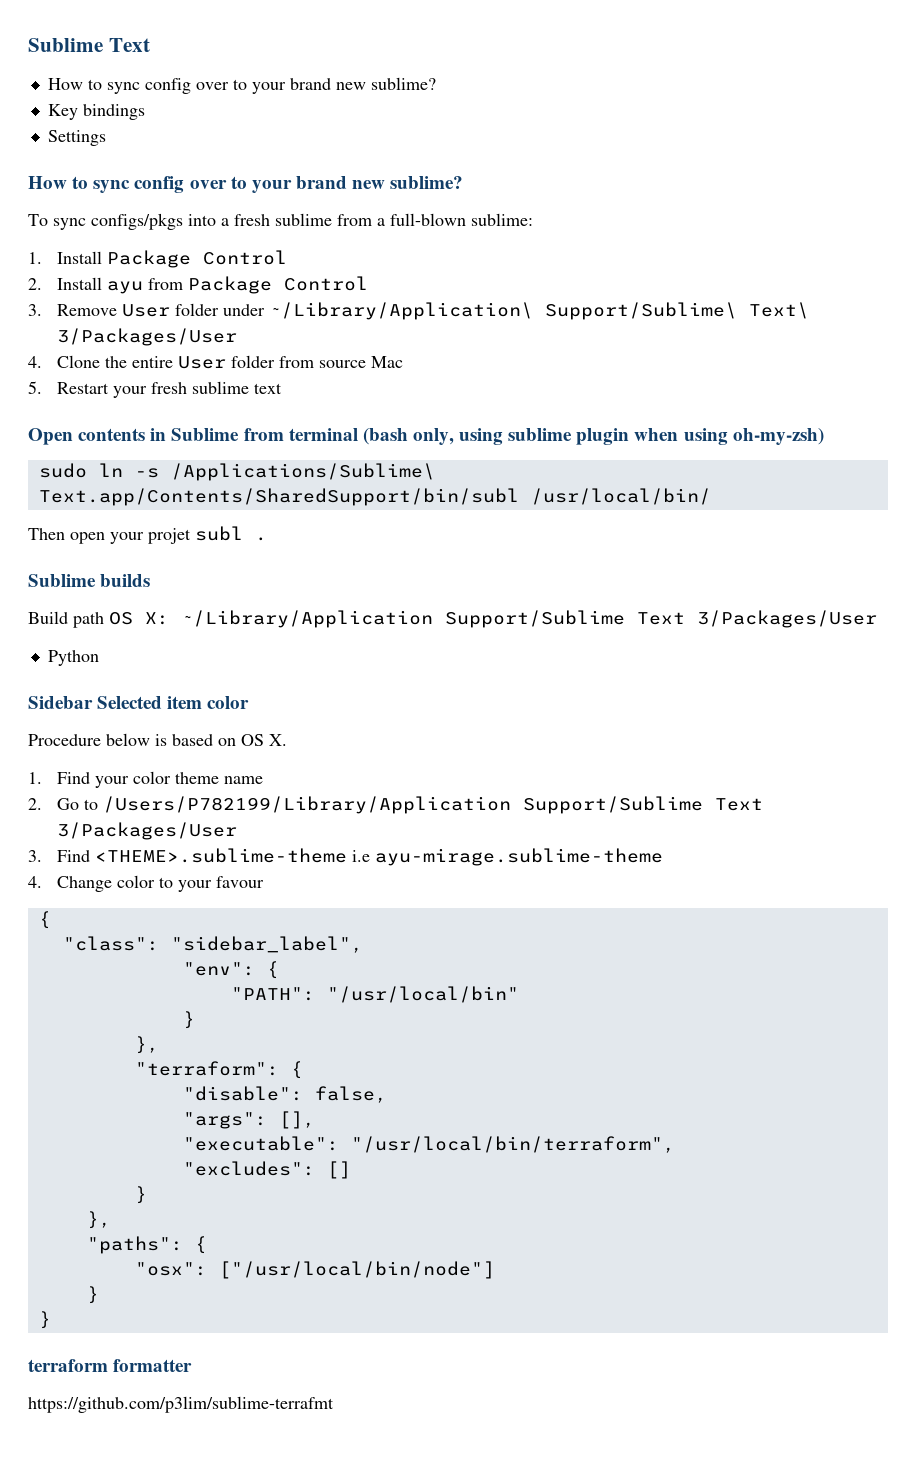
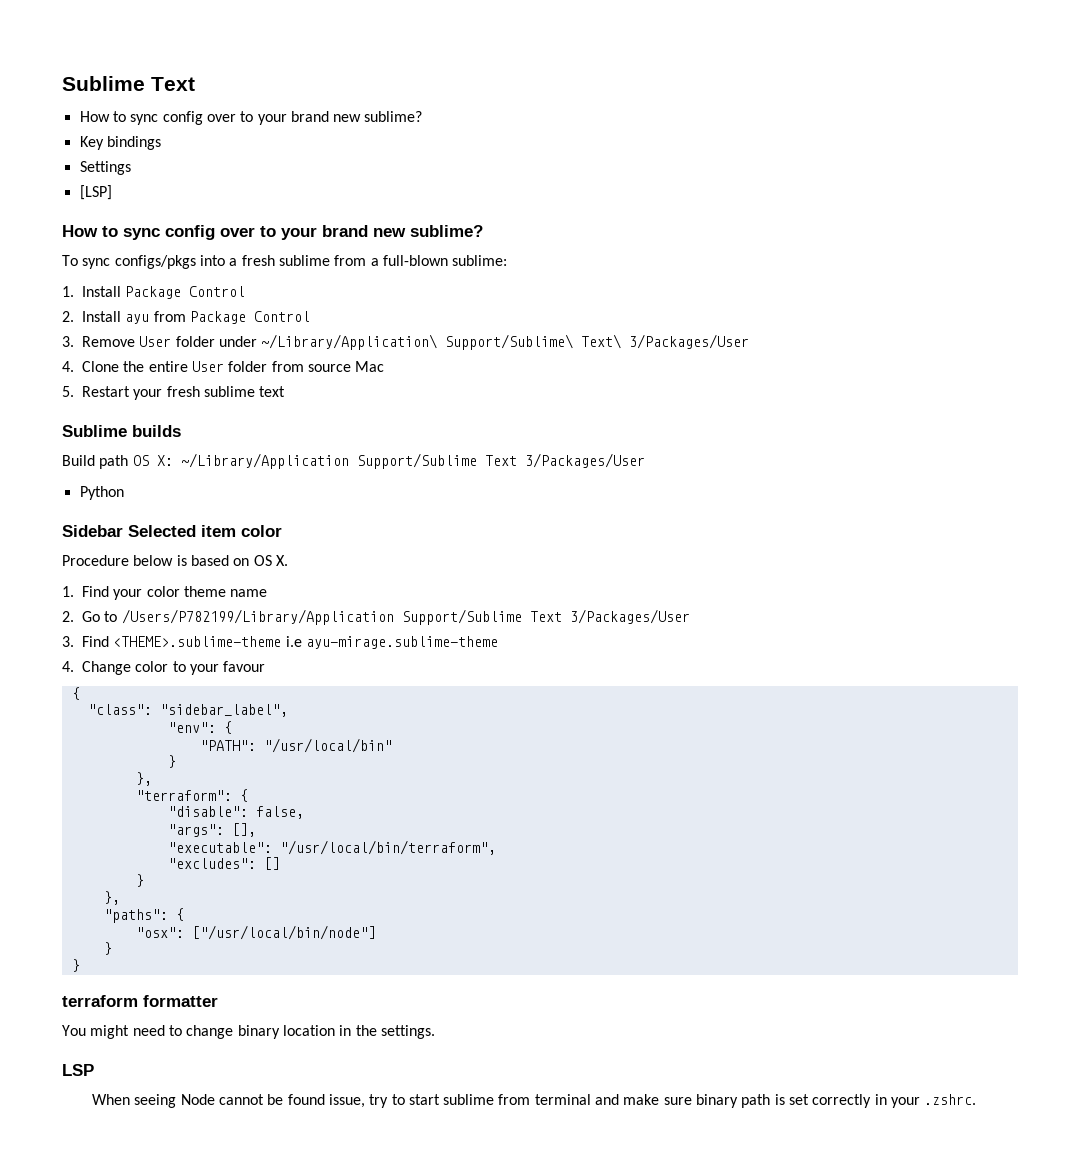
+ [LSP]
- Open contents in Sublime from terminal (bash only, using sublime plugin when using oh-my-zsh)
- sudo ln -s /Applications/Sublime\ Text.app/Contents/SharedSupport/bin/subl /usr/local/bin/
- Then open your projet subl .
- https://github.com/p3lim/sublime-terrafmt
+ You might need to change binary location in the settings.
+ LSP
+ When seeing Node cannot be found issue, try to start sublime from terminal and make sure binary path is set correctly in your .zshrc.

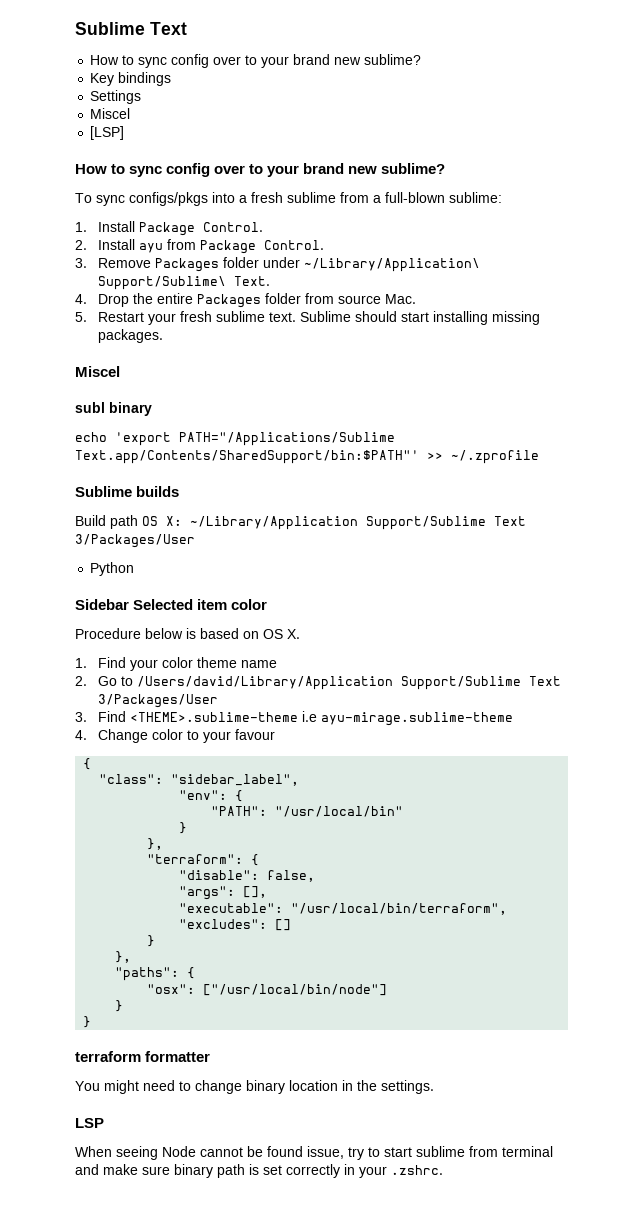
  Settings
+ Miscel
- 1. Install Package Control
+ 1. Install Package Control.
- 2. Install ayu from Package Control
+ 2. Install ayu from Package Control.
- 3. Remove User folder under ~/Library/Application\ Support/Sublime\ Text\ 3/Packages/User
- 4. Clone the entire User folder from source Mac
+ 3. Remove Packages folder under ~/Library/Application\ Support/Sublime\ Text.
+ 4. Drop the entire Packages folder from source Mac.
- 5. Restart your fresh sublime text
+ 5. Restart your fresh sublime text. Sublime should start installing missing packages.
+ Miscel
+ subl binary
+ echo 'export PATH="/Applications/Sublime Text.app/Contents/SharedSupport/bin:$PATH"' >> ~/.zprofile
- 2. Go to /Users/P782199/Library/Application Support/Sublime Text 3/Packages/User
+ 2. Go to /Users/david/Library/Application Support/Sublime Text 3/Packages/User

